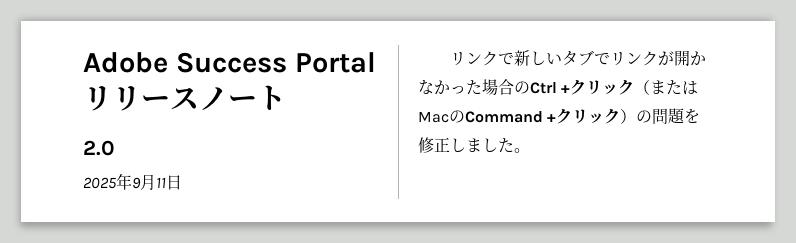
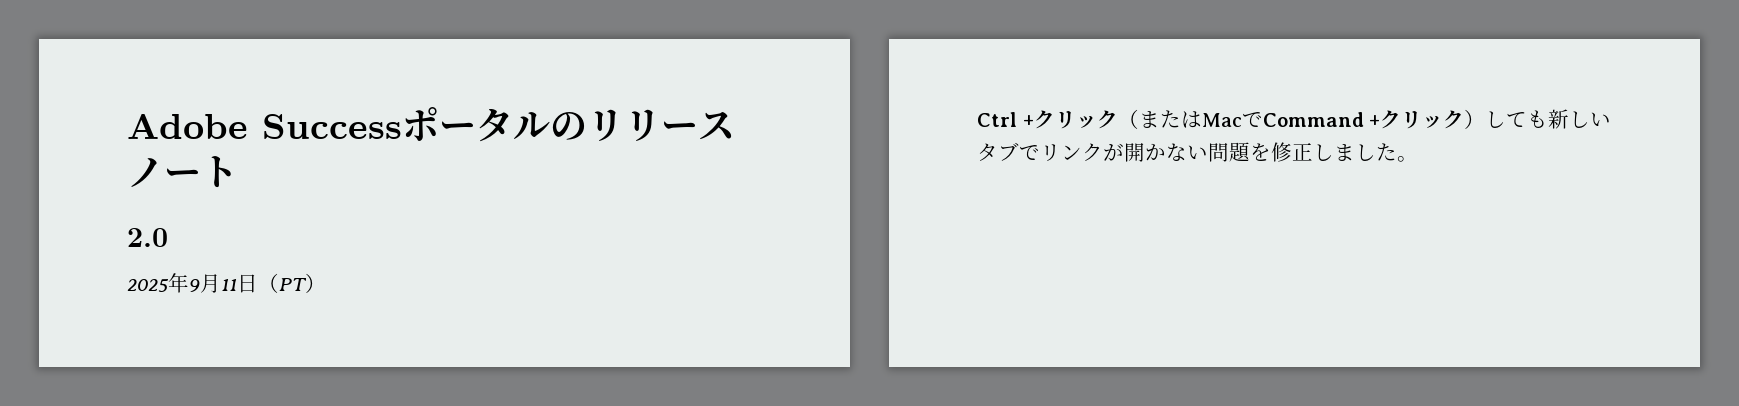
- Adobe Success Portalリリースノート
+ Adobe Successポータルのリリースノート
- 2025年9月11日
- リンクで新しいタブでリンクが開かなかった場合のCtrl +クリック（またはMacのCommand +クリック）の問題を修正しました。
+ 2025年9月11日（PT）
+ Ctrl +クリック（またはMacでCommand +クリック）しても新しいタブでリンクが開かない問題を修正しました。

